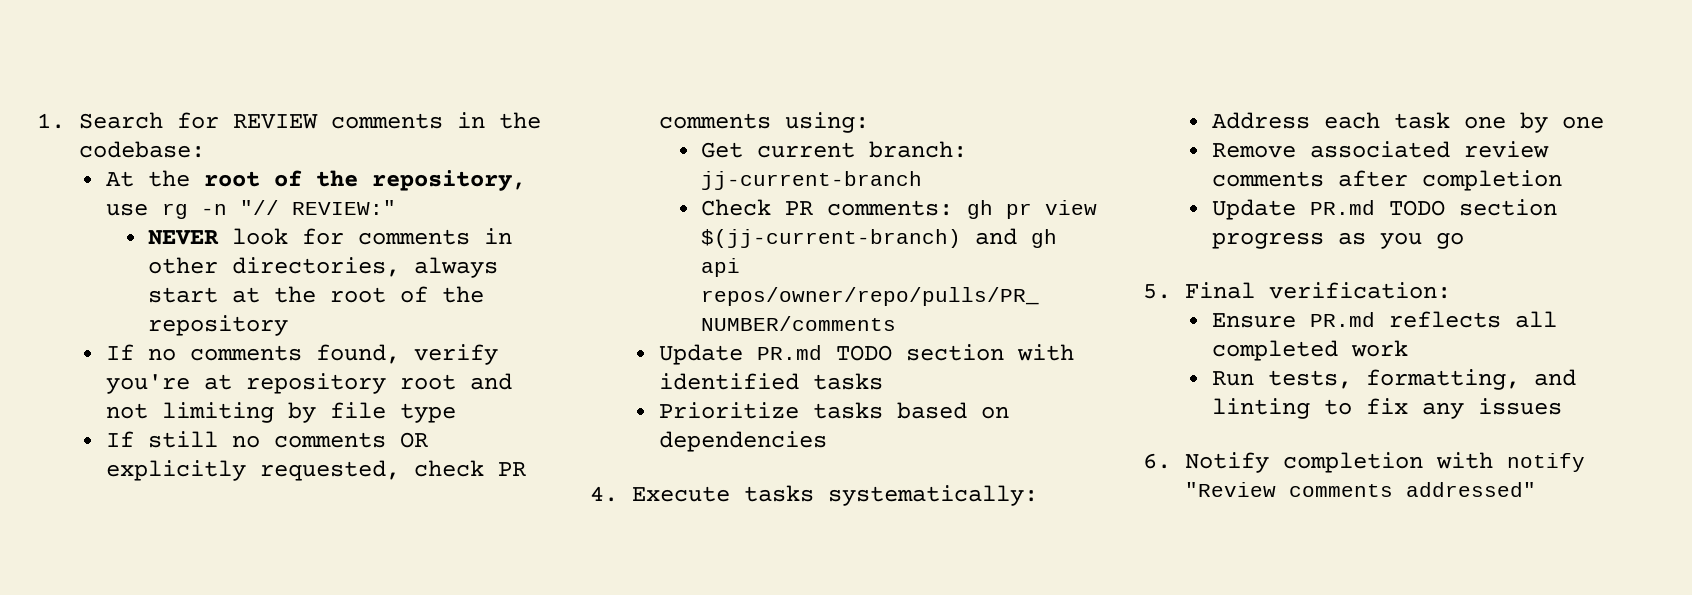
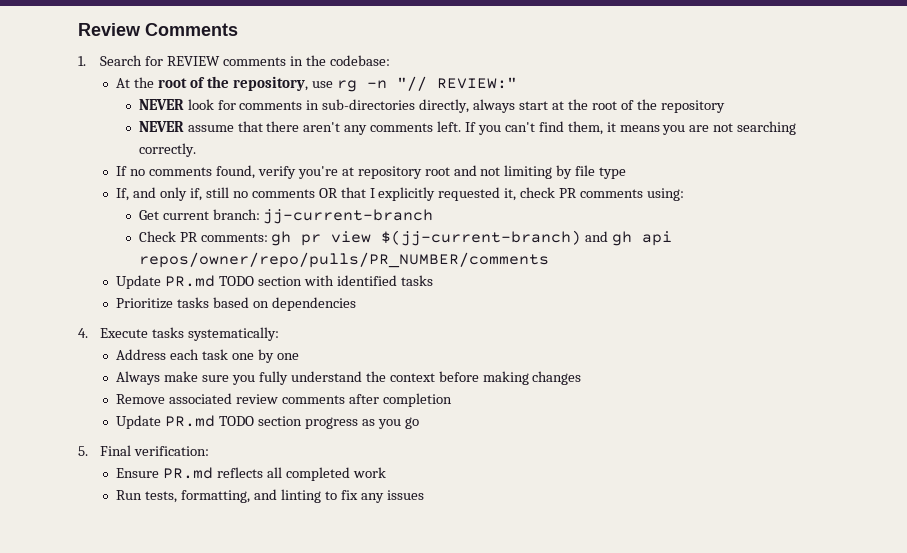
+ Review Comments
- NEVER look for comments in other directories, always start at the root of the repository
+ NEVER look for comments in sub-directories directly, always start at the root of the repository
+ NEVER assume that there aren't any comments left. If you can't find them, it means you are not searching correctly.
- If still no comments OR explicitly requested, check PR comments using:
+ If, and only if, still no comments OR that I explicitly requested it, check PR comments using:
+ Always make sure you fully understand the context before making changes
- 6. Notify completion with notify "Review comments addressed"

